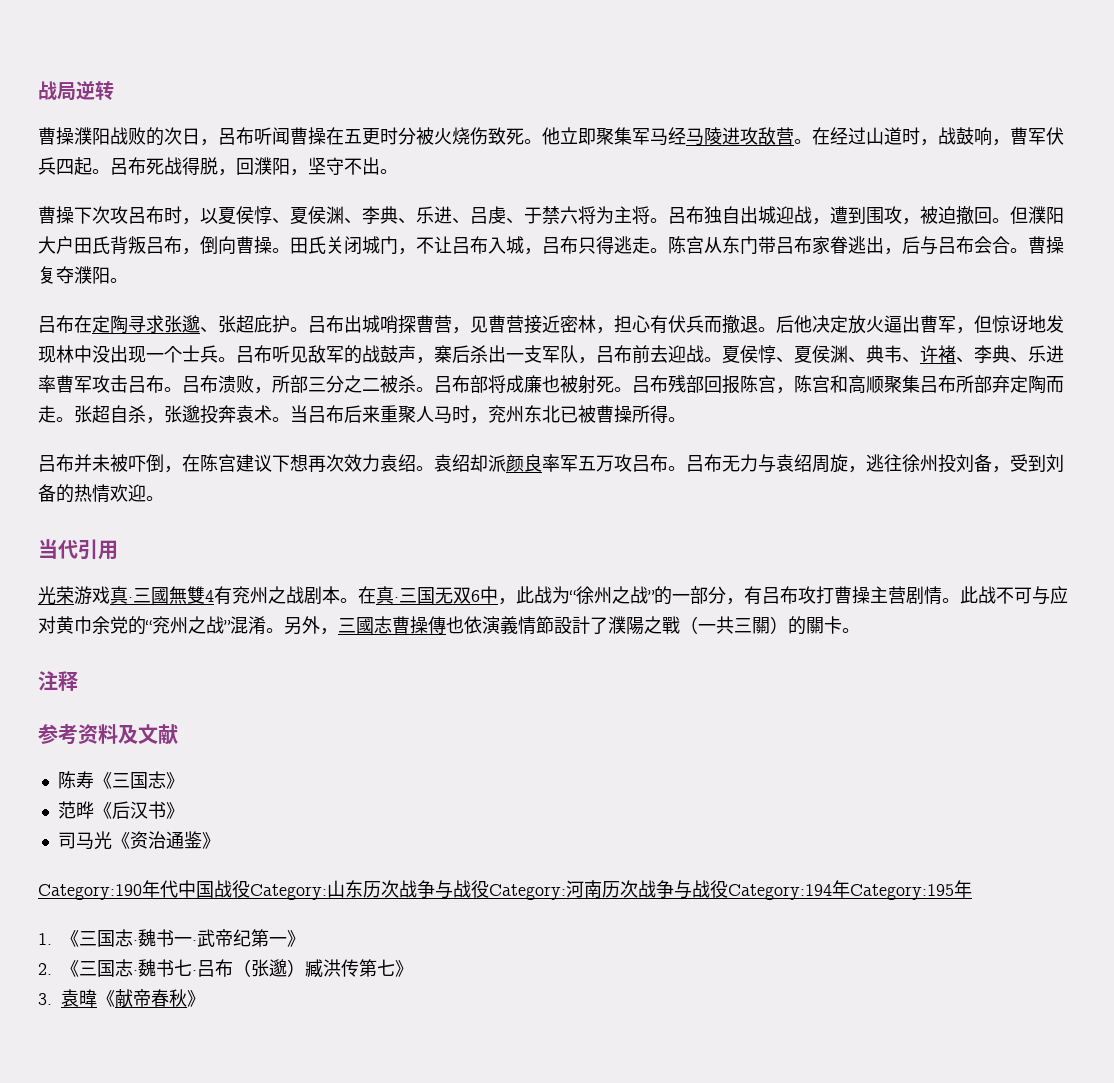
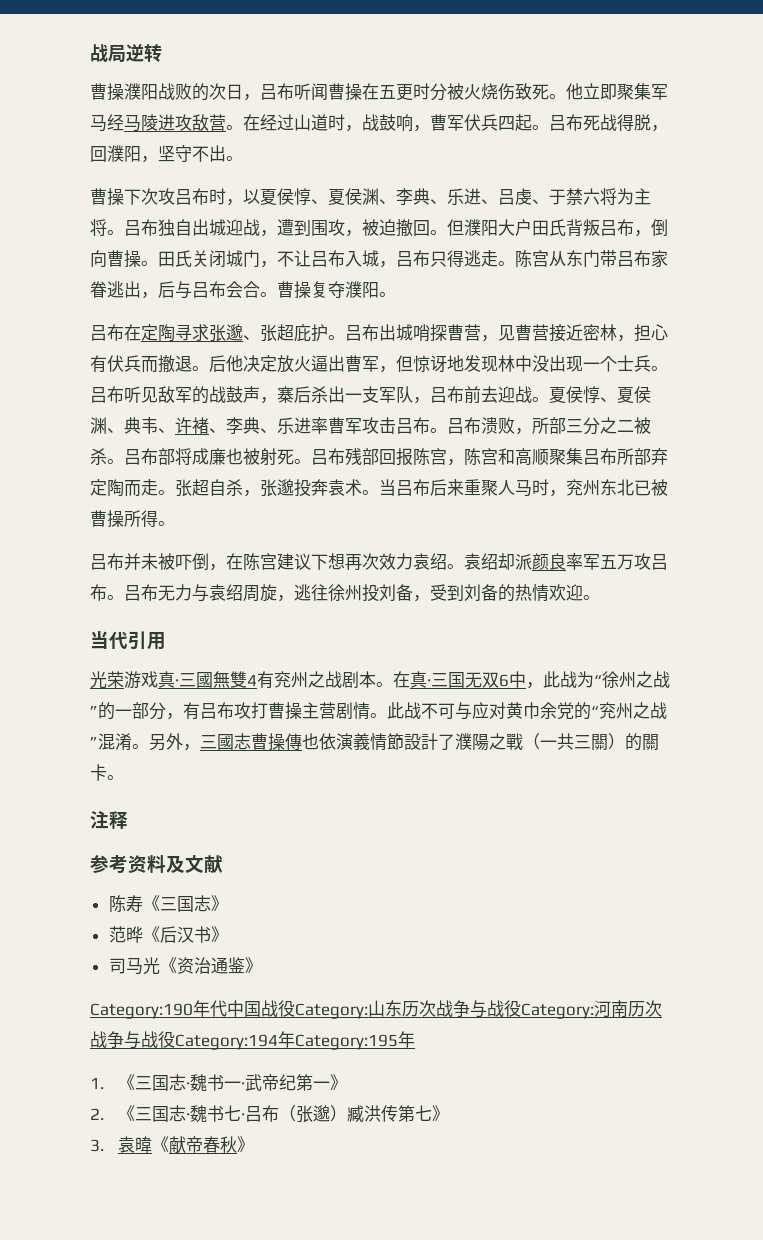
- 曹操濮阳战败的次日，呂布听闻曹操在五更时分被火烧伤致死。
+ 曹操濮阳战败的次日，吕布听闻曹操在五更时分被火烧伤致死。
- 呂布死战得脱，回濮阳，坚守不出。
+ 吕布死战得脱，回濮阳，坚守不出。
- 曹操下次攻呂布时，以夏侯惇、夏侯渊、李典、乐进、吕虔、于禁六将为主将。
+ 曹操下次攻吕布时，以夏侯惇、夏侯渊、李典、乐进、吕虔、于禁六将为主将。
- 呂布独自出城迎战，遭到围攻，被迫撤回。
+ 吕布独自出城迎战，遭到围攻，被迫撤回。

